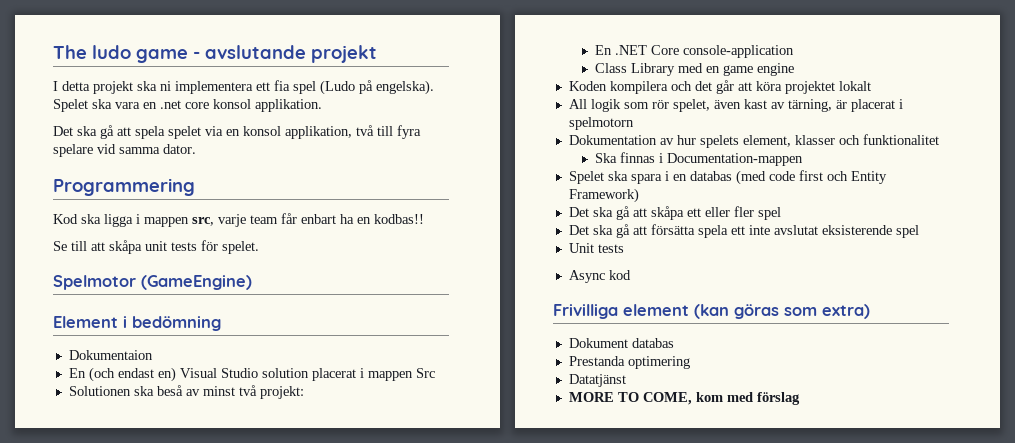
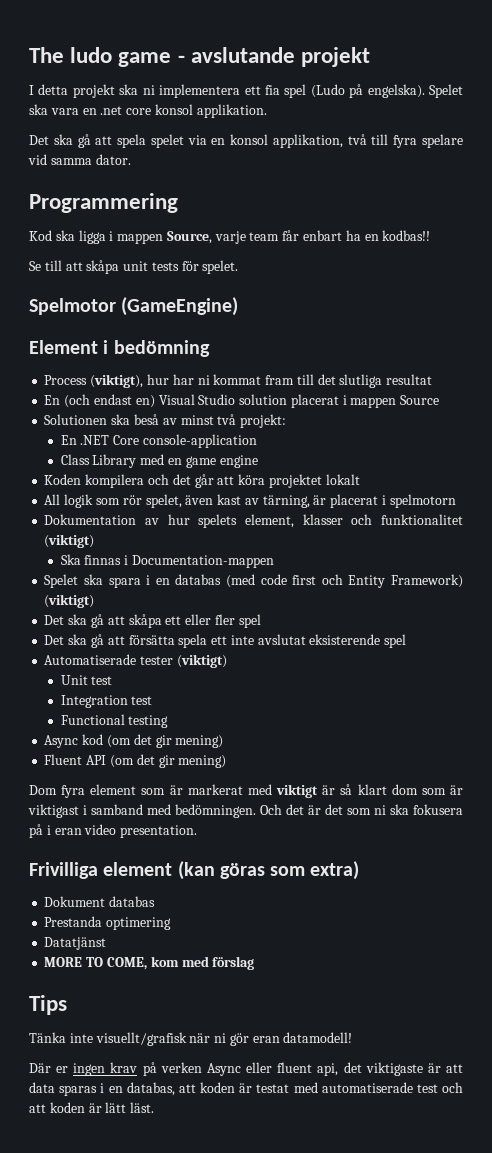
- Kod ska ligga i mappen src, varje team får enbart ha en kodbas!!
+ Kod ska ligga i mappen Source, varje team får enbart ha en kodbas!!
- Dokumentaion
+ Process (viktigt), hur har ni kommat fram till det slutliga resultat
- En (och endast en) Visual Studio solution placerat i mappen Src
+ En (och endast en) Visual Studio solution placerat i mappen Source
- Dokumentation av hur spelets element, klasser och funktionalitet
+ Dokumentation av hur spelets element, klasser och funktionalitet (viktigt)
- Spelet ska spara i en databas (med code first och Entity Framework)
+ Spelet ska spara i en databas (med code first och Entity Framework) (viktigt)
- Unit tests
- Async kod
+ Automatiserade tester (viktigt)
+ Unit test
+ Integration test
+ Functional testing
+ Async kod (om det gir mening)
+ Fluent API (om det gir mening)
+ Dom fyra element som är markerat med viktigt är så klart dom som är viktigast i samband med bedömningen. Och det är det som ni ska fokusera på i eran video presentation.
+ Tips
+ Tänka inte visuellt/grafisk när ni gör eran datamodell!
+ Där er ingen krav på verken Async eller fluent api, det viktigaste är att data sparas i en databas, att koden är testat med automatiserade test och att koden är lätt läst.

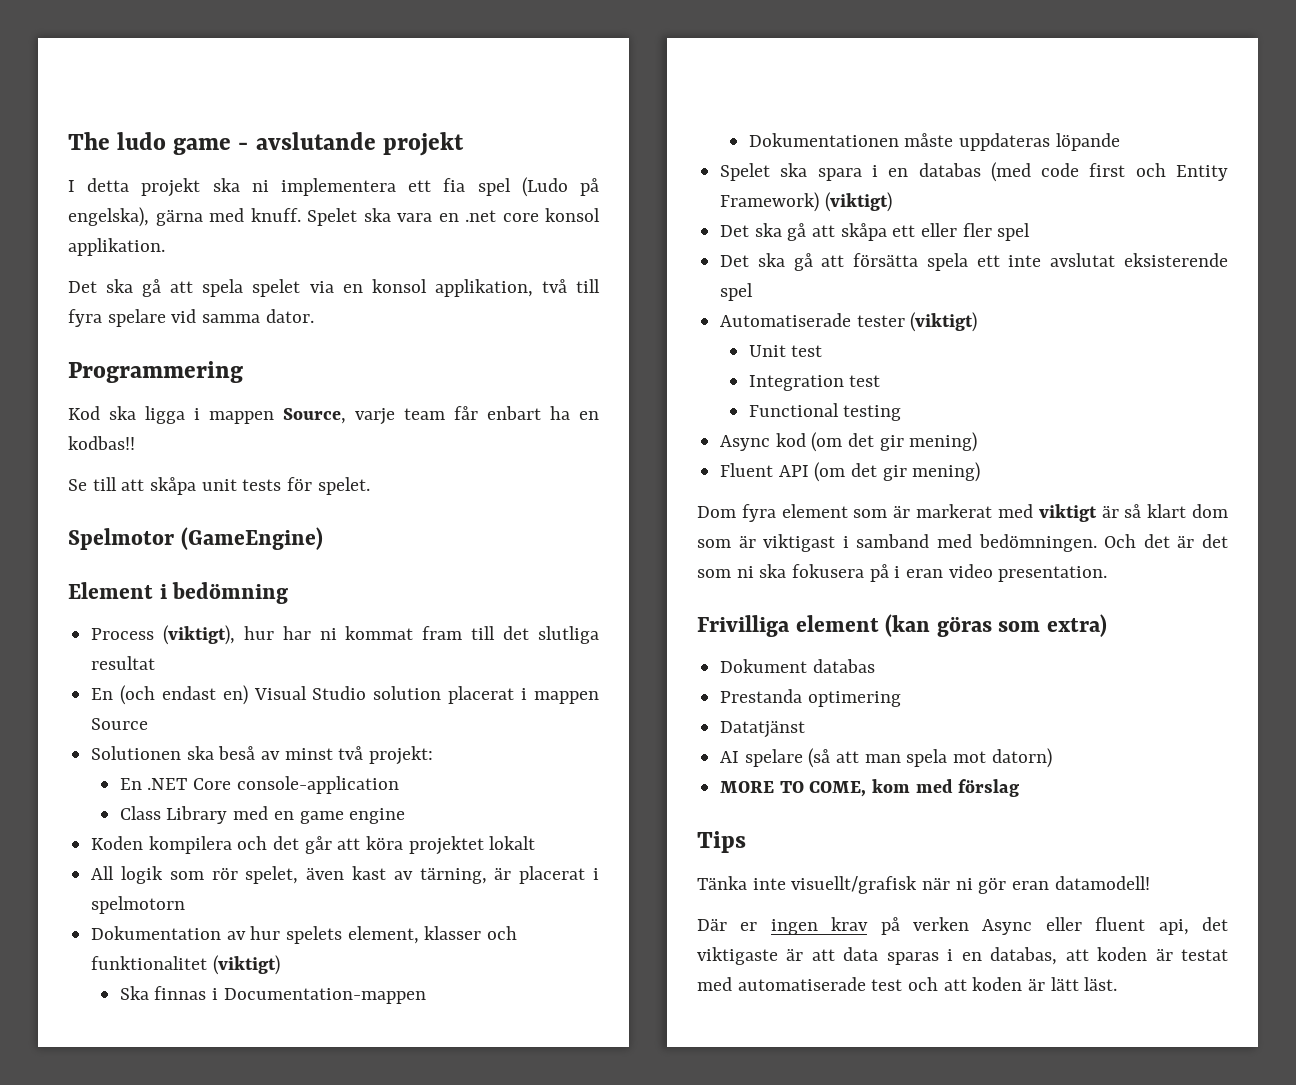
- I detta projekt ska ni implementera ett fia spel (Ludo på engelska).
+ I detta projekt ska ni implementera ett fia spel (Ludo på engelska), gärna med knuff.
+ Dokumentationen måste uppdateras löpande
+ AI spelare (så att man spela mot datorn)

